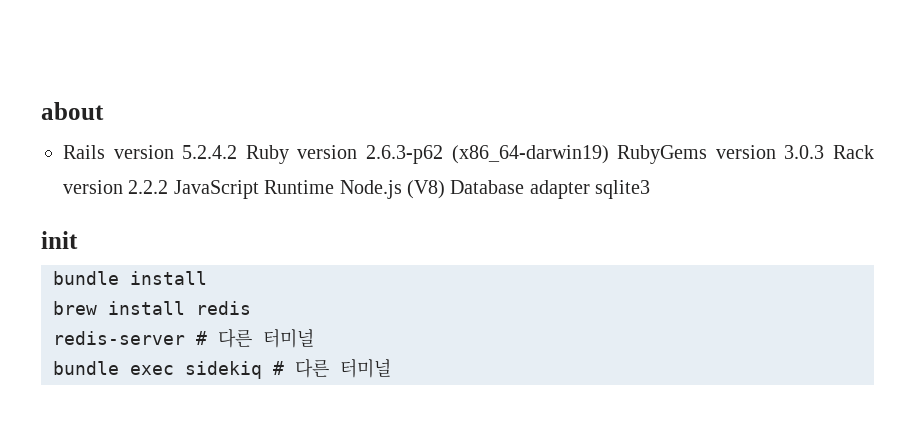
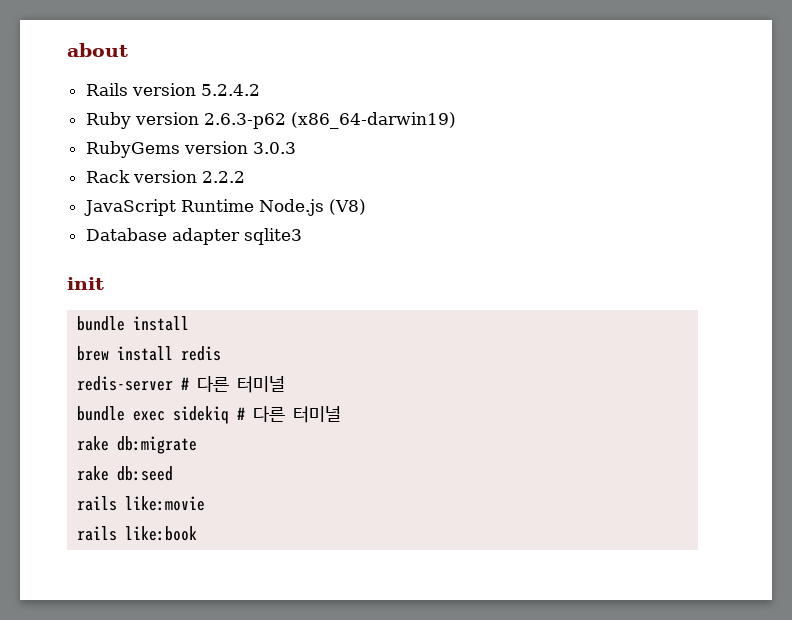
- Rails version 5.2.4.2 Ruby version 2.6.3-p62 (x86_64-darwin19) RubyGems version 3.0.3 Rack version 2.2.2 JavaScript Runtime Node.js (V8) Database adapter sqlite3
+ Rails version 5.2.4.2
+ Ruby version 2.6.3-p62 (x86_64-darwin19)
+ RubyGems version 3.0.3
+ Rack version 2.2.2
+ JavaScript Runtime Node.js (V8)
+ Database adapter sqlite3
+ rake db:migrate
+ rake db:seed
+ rails like:movie
+ rails like:book

